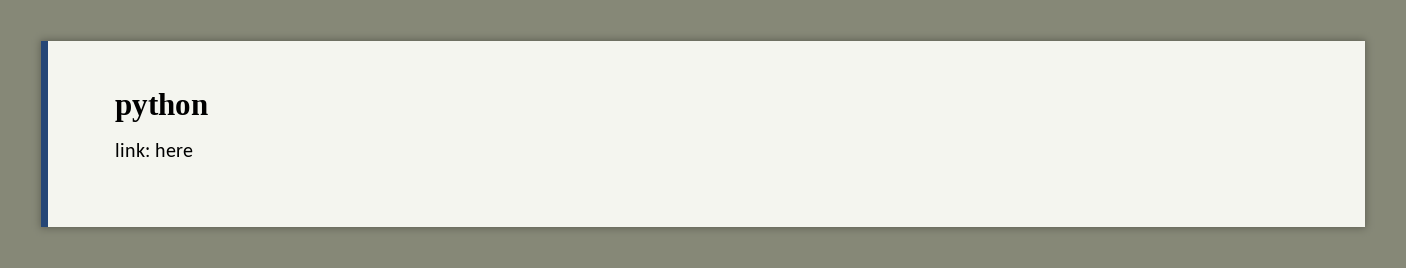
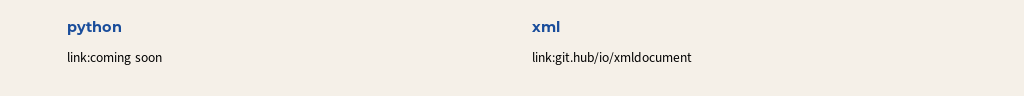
- link: here
+ link:coming soon
+ xml
+ link:git.hub/io/xmldocument

